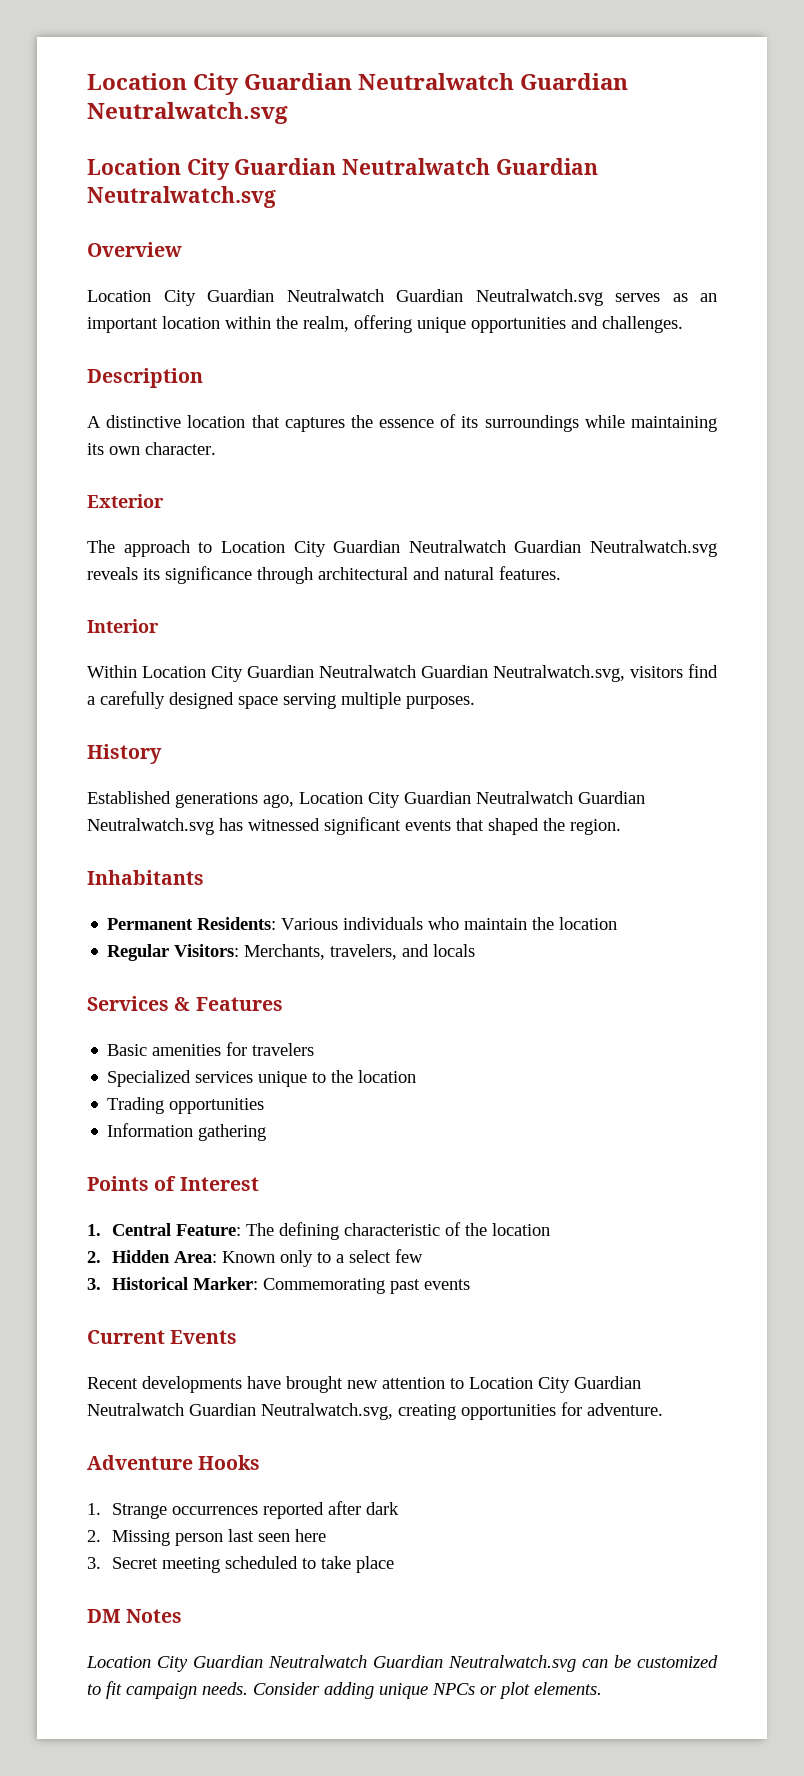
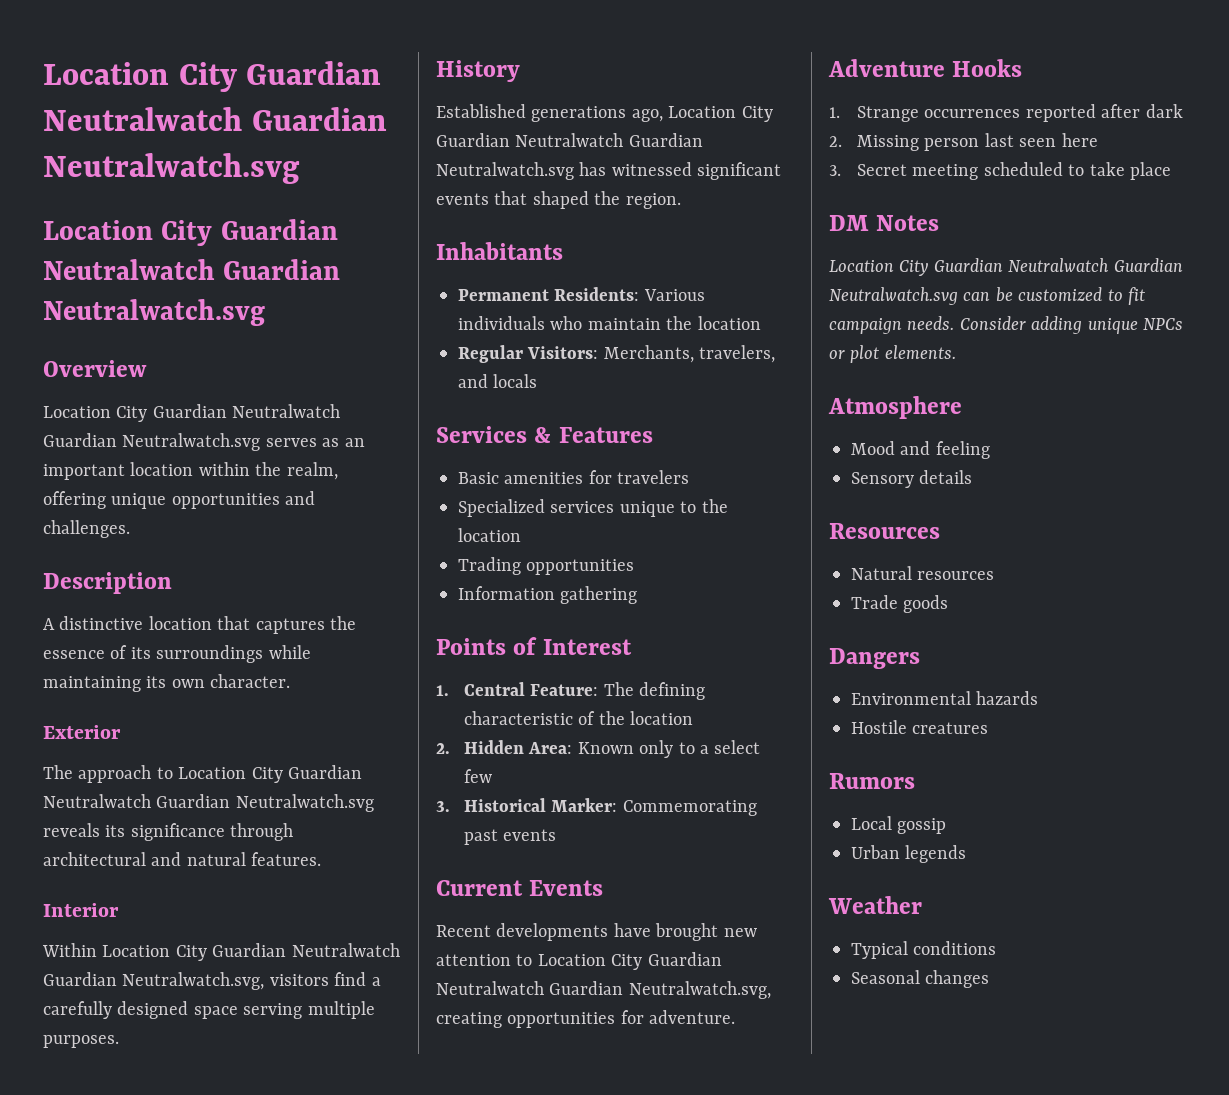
+ Atmosphere
+ Mood and feeling
+ Sensory details
+ Resources
+ Natural resources
+ Trade goods
+ Dangers
+ Environmental hazards
+ Hostile creatures
+ Rumors
+ Local gossip
+ Urban legends
+ Weather
+ Typical conditions
+ Seasonal changes

